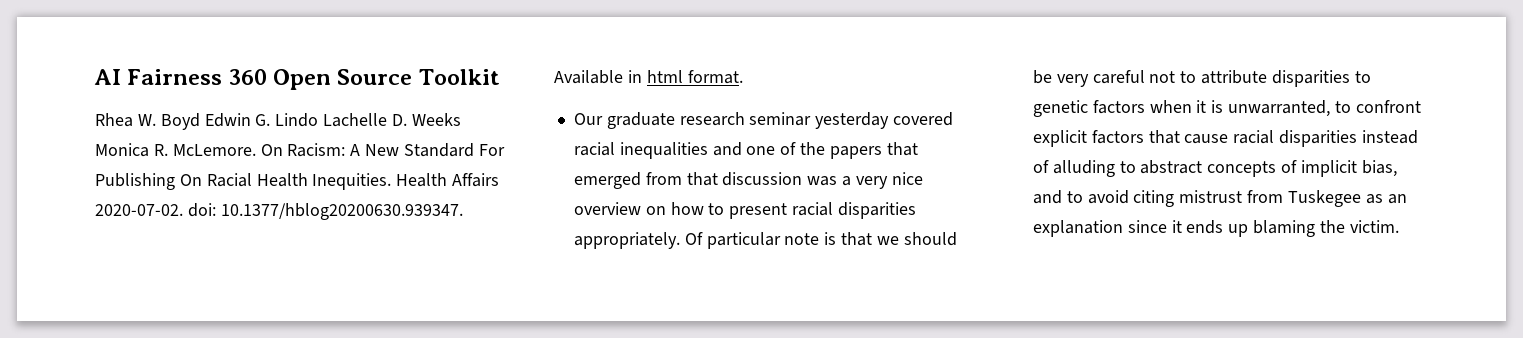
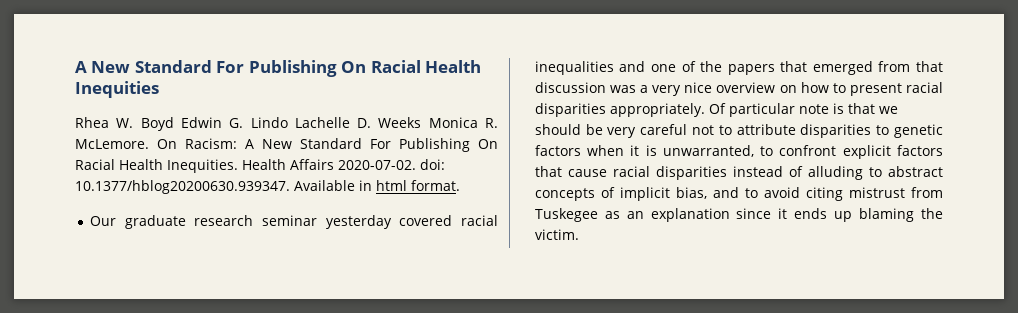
- AI Fairness 360 Open Source Toolkit
+ A New Standard For Publishing On Racial Health Inequities

